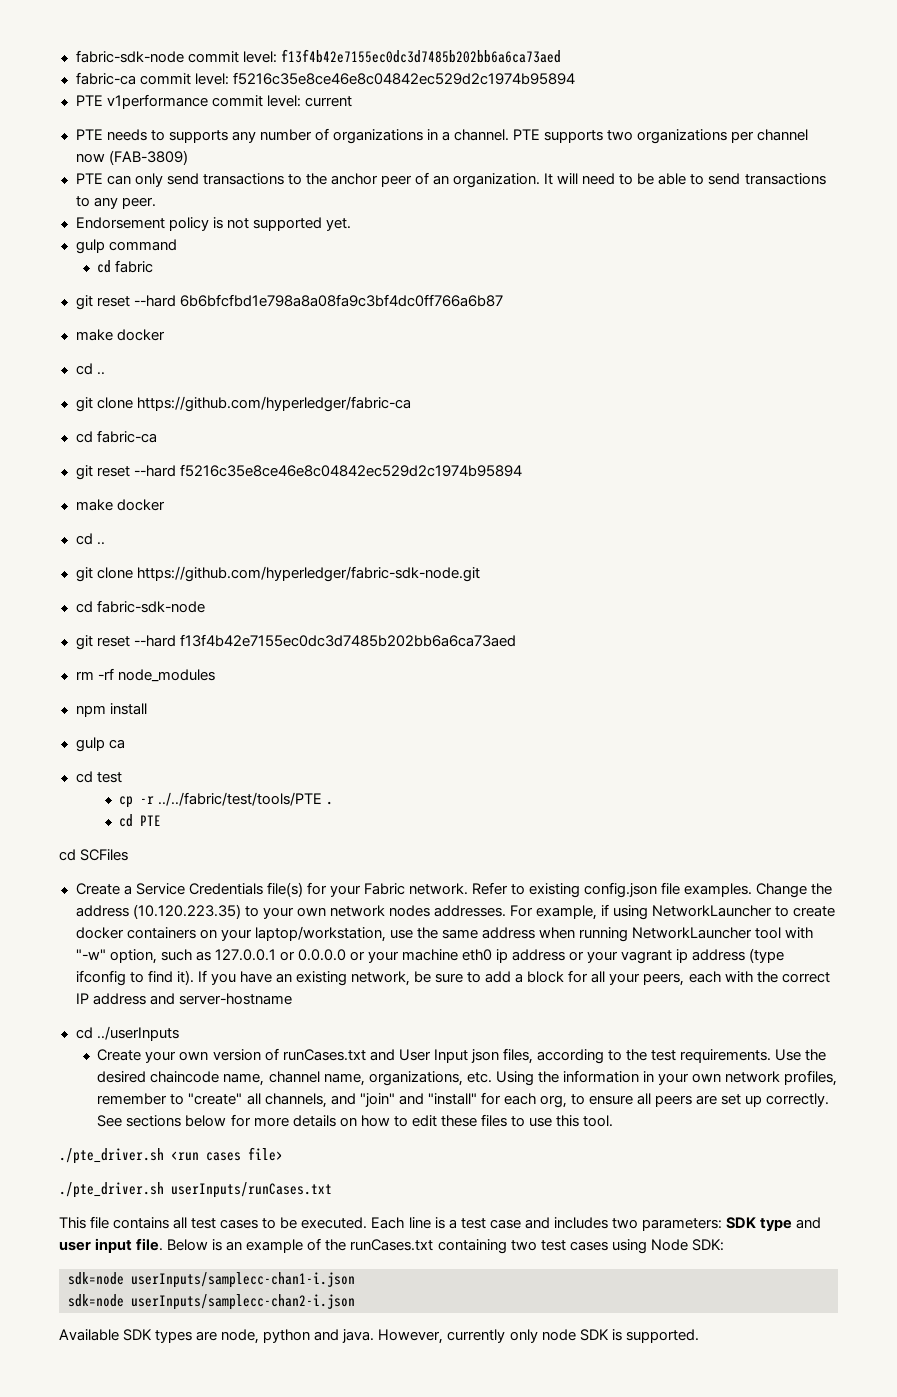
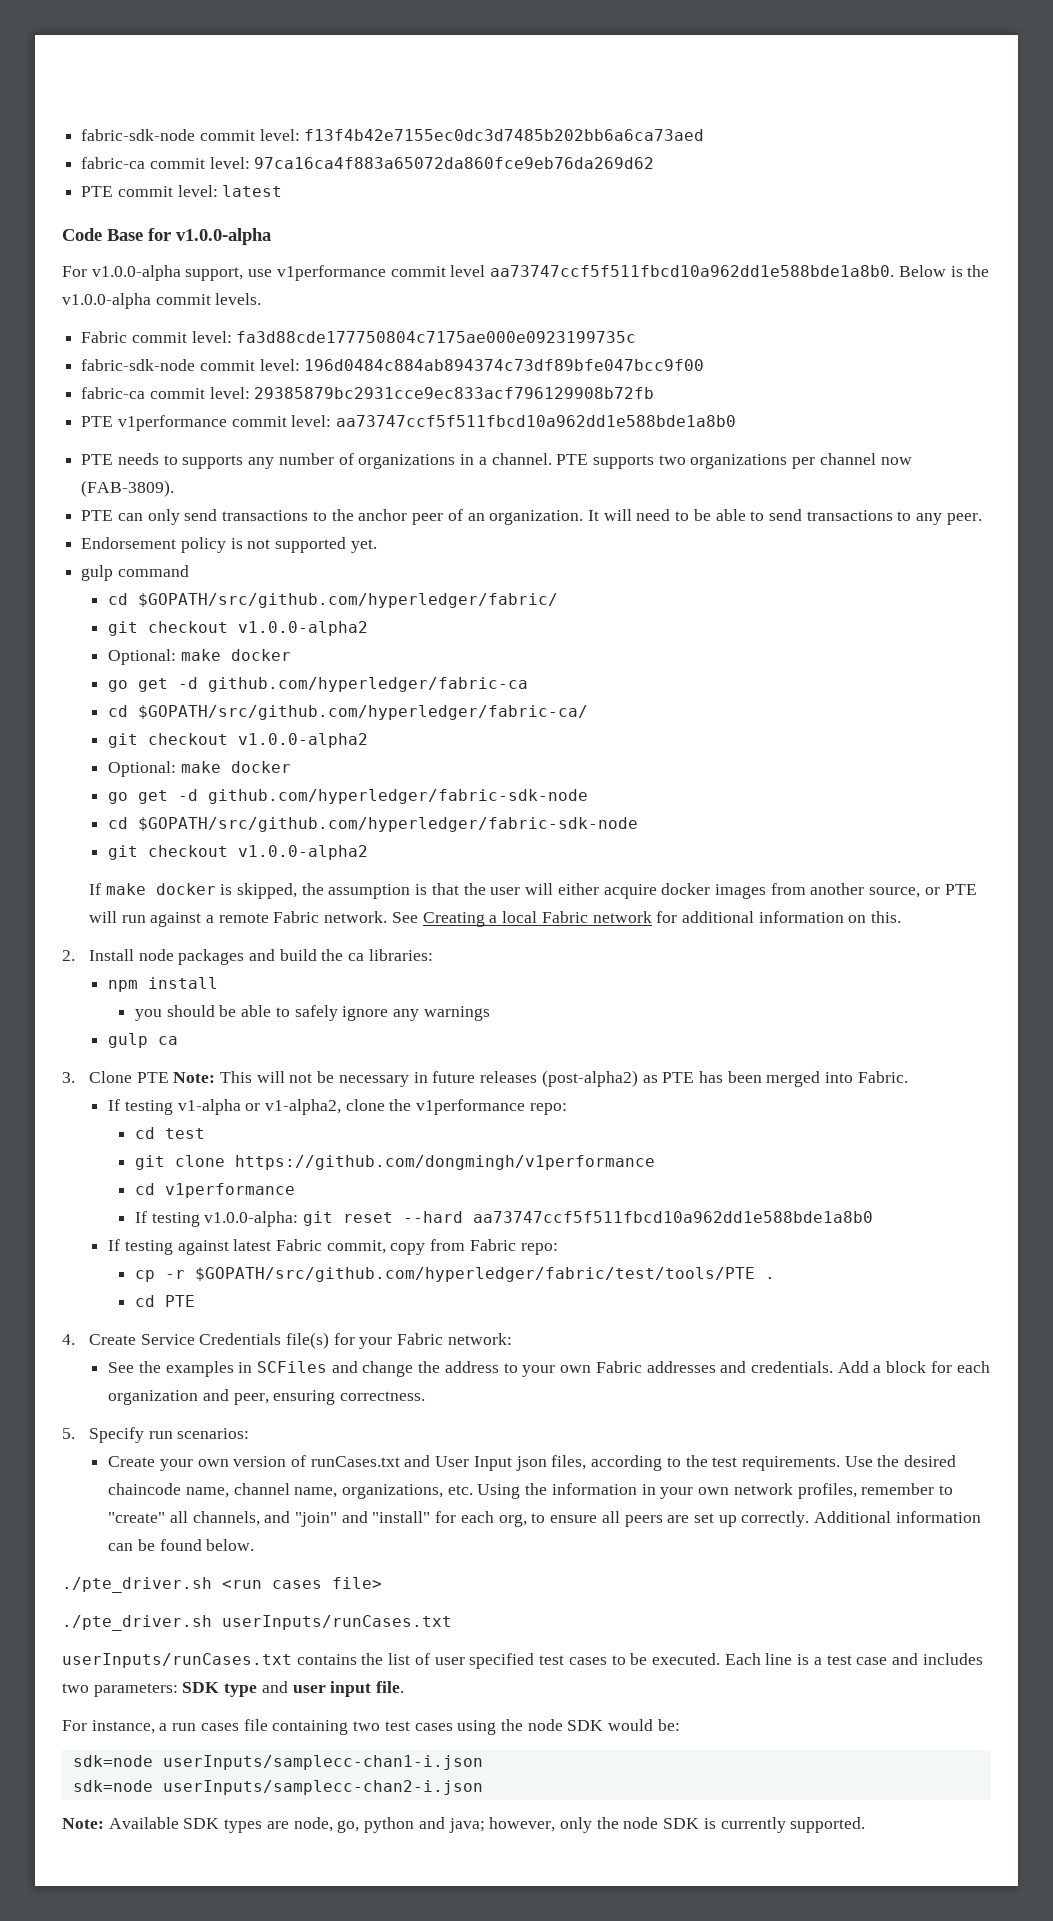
- fabric-ca commit level: f5216c35e8ce46e8c04842ec529d2c1974b95894
+ fabric-ca commit level: 97ca16ca4f883a65072da860fce9eb76da269d62
+ PTE commit level: latest
+ Code Base for v1.0.0-alpha
+ For v1.0.0-alpha support, use v1performance commit level aa73747ccf5f511fbcd10a962dd1e588bde1a8b0. Below is the v1.0.0-alpha commit levels.
+ Fabric commit level: fa3d88cde177750804c7175ae000e0923199735c
+ fabric-sdk-node commit level: 196d0484c884ab894374c73df89bfe047bcc9f00
+ fabric-ca commit level: 29385879bc2931cce9ec833acf796129908b72fb
- PTE v1performance commit level: current
+ PTE v1performance commit level: aa73747ccf5f511fbcd10a962dd1e588bde1a8b0
- PTE supports two organizations per channel now (FAB-3809)
+ PTE supports two organizations per channel now (FAB-3809).
- cd fabric
- git reset --hard 6b6bfcfbd1e798a8a08fa9c3bf4dc0ff766a6b87
- make docker
- cd ..
- git clone https://github.com/hyperledger/fabric-ca
- cd fabric-ca
- git reset --hard f5216c35e8ce46e8c04842ec529d2c1974b95894
- make docker
- cd ..
- git clone https://github.com/hyperledger/fabric-sdk-node.git
- cd fabric-sdk-node
- git reset --hard f13f4b42e7155ec0dc3d7485b202bb6a6ca73aed
- rm -rf node_modules
+ cd $GOPATH/src/github.com/hyperledger/fabric/
+ git checkout v1.0.0-alpha2
+ Optional: make docker
+ go get -d github.com/hyperledger/fabric-ca
+ cd $GOPATH/src/github.com/hyperledger/fabric-ca/
+ git checkout v1.0.0-alpha2
+ Optional: make docker
+ go get -d github.com/hyperledger/fabric-sdk-node
+ cd $GOPATH/src/github.com/hyperledger/fabric-sdk-node
+ git checkout v1.0.0-alpha2
+ If make docker is skipped, the assumption is that the user will either acquire docker images from another source, or PTE will run against a remote Fabric network. See Creating a local Fabric network for additional information on this.
+ 2. Install node packages and build the ca libraries:
  npm install
+ you should be able to safely ignore any warnings
  gulp ca
+ 3. Clone PTE Note: This will not be necessary in future releases (post-alpha2) as PTE has been merged into Fabric.
+ If testing v1-alpha or v1-alpha2, clone the v1performance repo:
  cd test
+ git clone https://github.com/dongmingh/v1performance
+ cd v1performance
+ If testing v1.0.0-alpha: git reset --hard aa73747ccf5f511fbcd10a962dd1e588bde1a8b0
+ If testing against latest Fabric commit, copy from Fabric repo:
- cp -r ../../fabric/test/tools/PTE .
+ cp -r $GOPATH/src/github.com/hyperledger/fabric/test/tools/PTE .
- cd SCFiles
- Create a Service Credentials file(s) for your Fabric network. Refer to existing config.json file examples. Change the address (10.120.223.35) to your own network nodes addresses. For example, if using NetworkLauncher to create docker containers on your laptop/workstation, use the same address when running NetworkLauncher tool with "-w" option, such as 127.0.0.1 or 0.0.0.0 or your machine eth0 ip address or your vagrant ip address (type ifconfig to find it). If you have an existing network, be sure to add a block for all your peers, each with the correct IP address and server-hostname
- cd ../userInputs
+ 4. Create Service Credentials file(s) for your Fabric network:
+ See the examples in SCFiles and change the address to your own Fabric addresses and credentials. Add a block for each organization and peer, ensuring correctness.
+ 5. Specify run scenarios:
- See sections below for more details on how to edit these files to use this tool.
+ Additional information can be found below.
- This file contains all test cases to be executed.
+ userInputs/runCases.txt contains the list of user specified test cases to be executed.
- Each line is a test case and includes two parameters: SDK type and user input file. Below is an example of the runCases.txt containing two test cases using Node SDK:
+ Each line is a test case and includes two parameters: SDK type and user input file.
+ For instance, a run cases file containing two test cases using the node SDK would be:
- Available SDK types are node, python and java. However, currently only node SDK is supported.
+ Note: Available SDK types are node, go, python and java; however, only the node SDK is currently supported.

